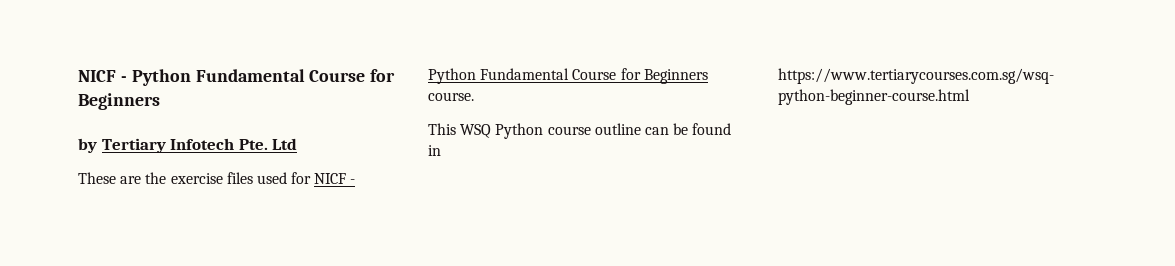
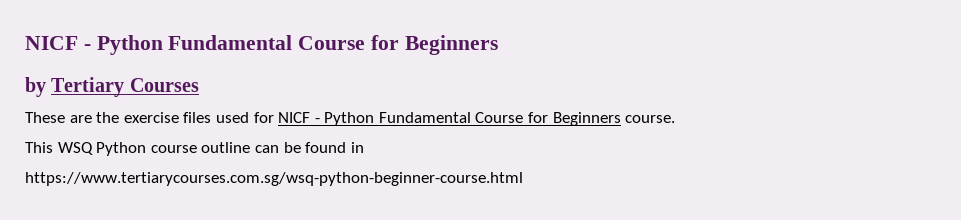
- by Tertiary Infotech Pte. Ltd
+ by Tertiary Courses

